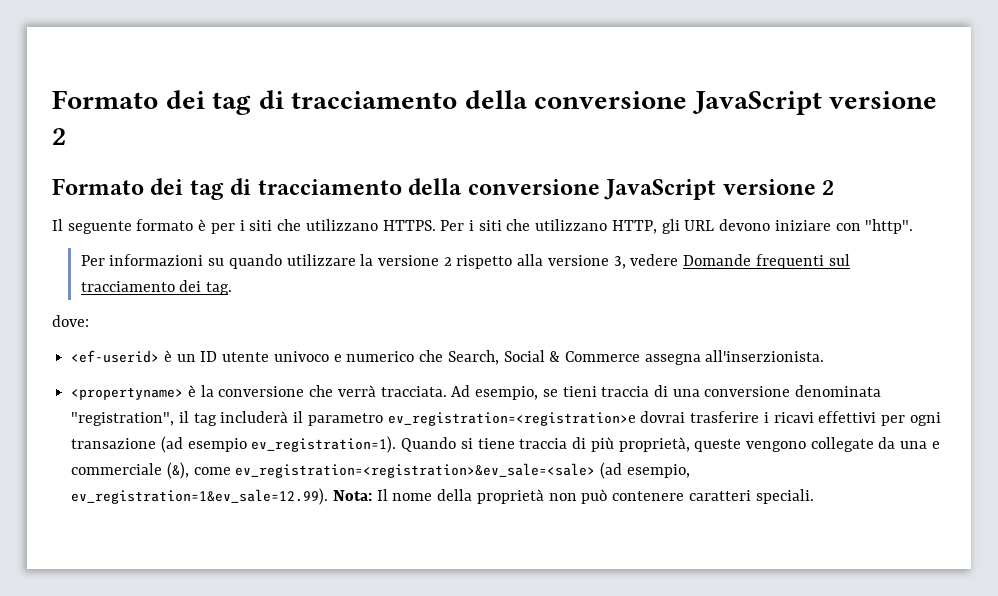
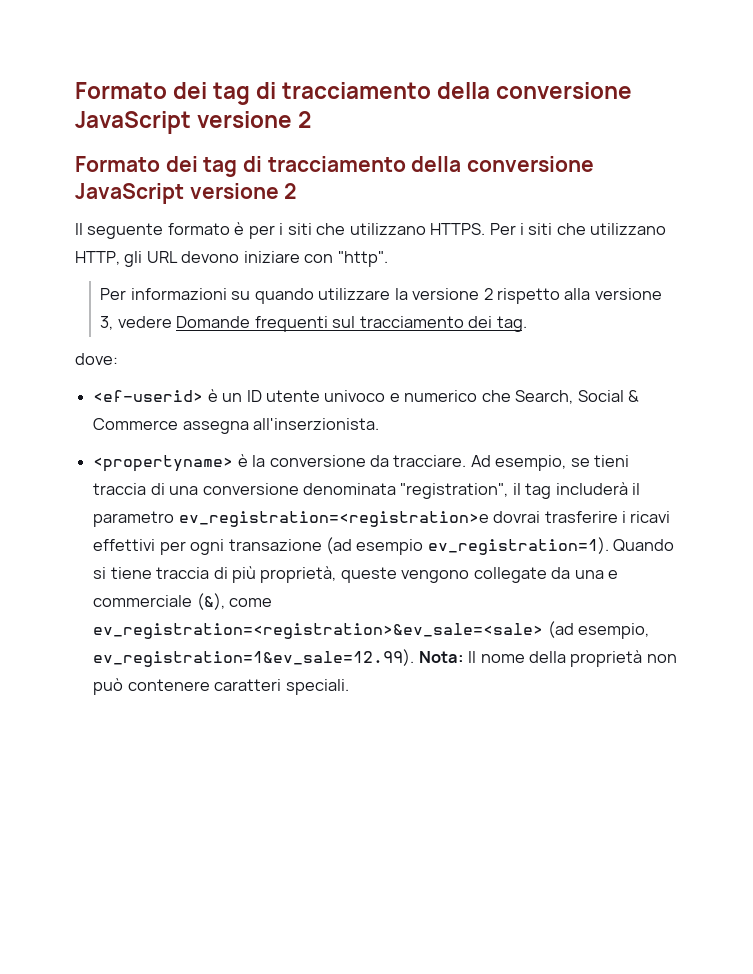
- <propertyname> è la conversione che verrà tracciata.
+ <propertyname> è la conversione da tracciare.

